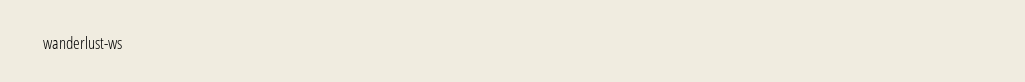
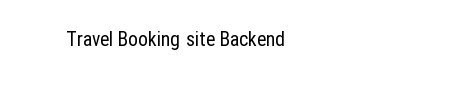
- wanderlust-ws
+ Travel Booking site Backend

